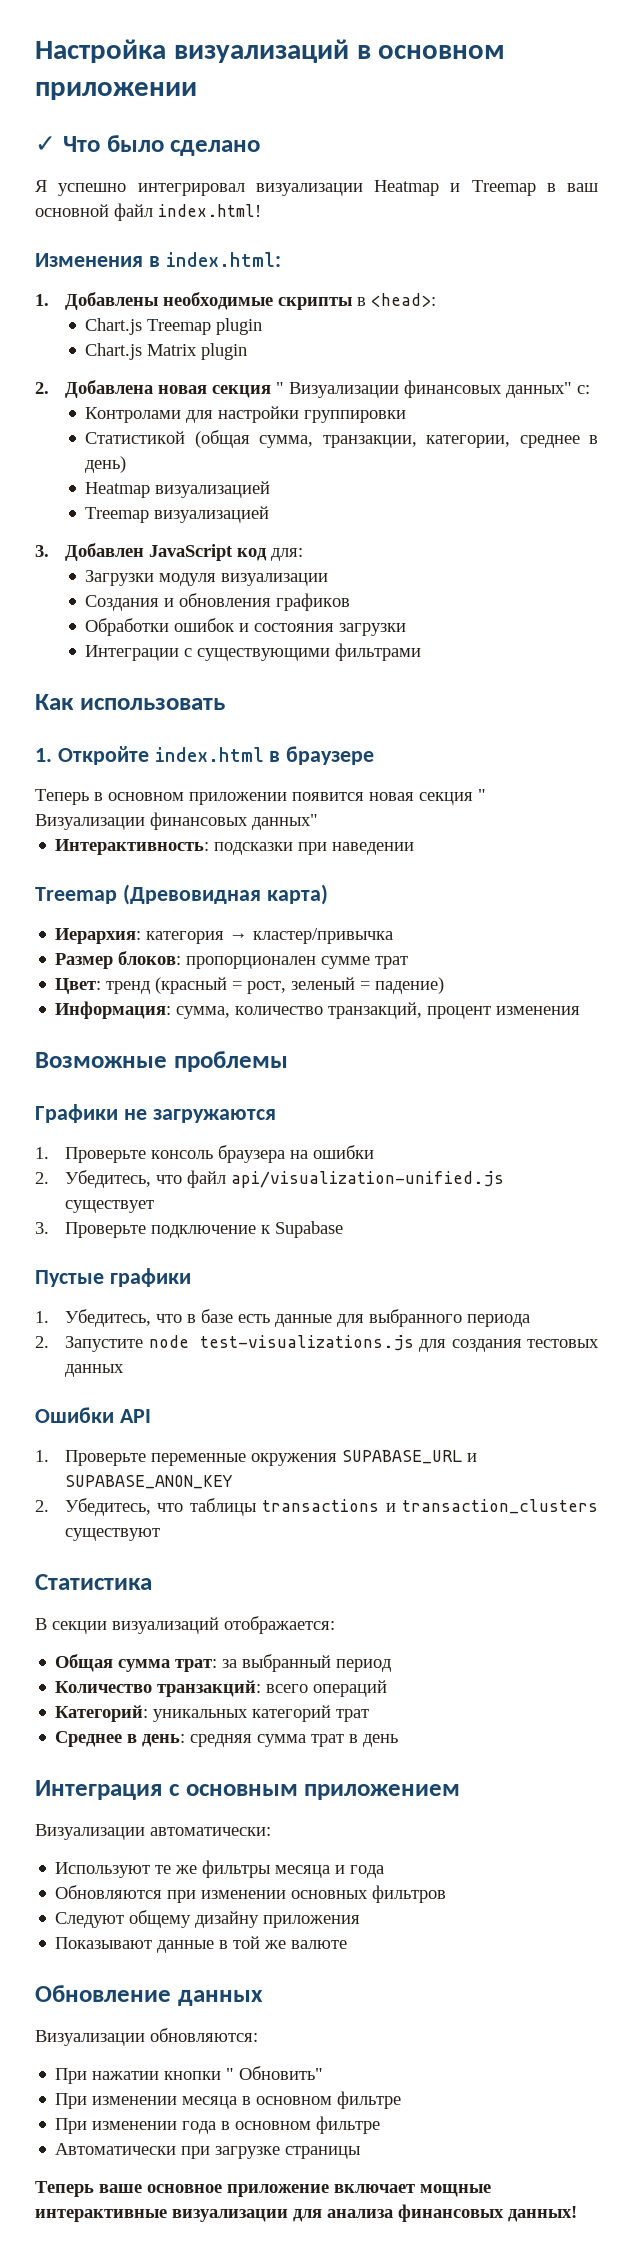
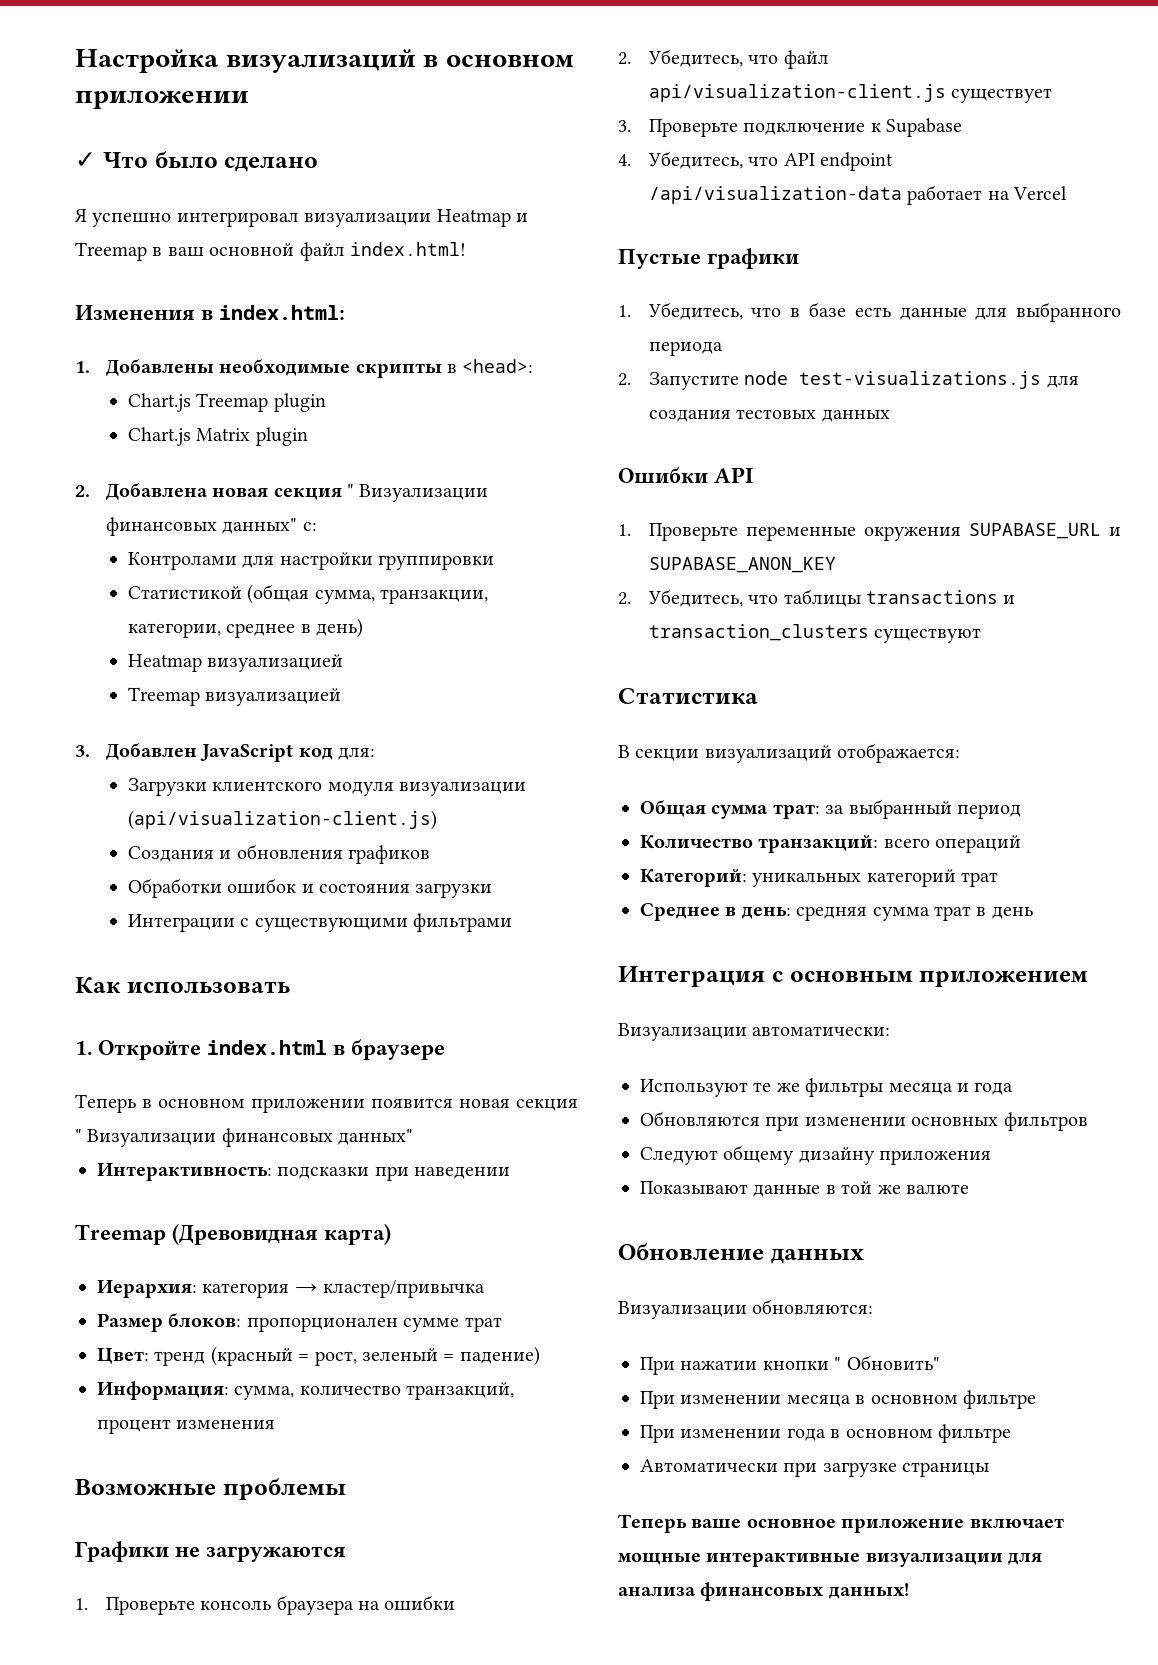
- Загрузки модуля визуализации
+ Загрузки клиентского модуля визуализации (api/visualization-client.js)
- 2. Убедитесь, что файл api/visualization-unified.js существует
+ 2. Убедитесь, что файл api/visualization-client.js существует
+ 4. Убедитесь, что API endpoint /api/visualization-data работает на Vercel

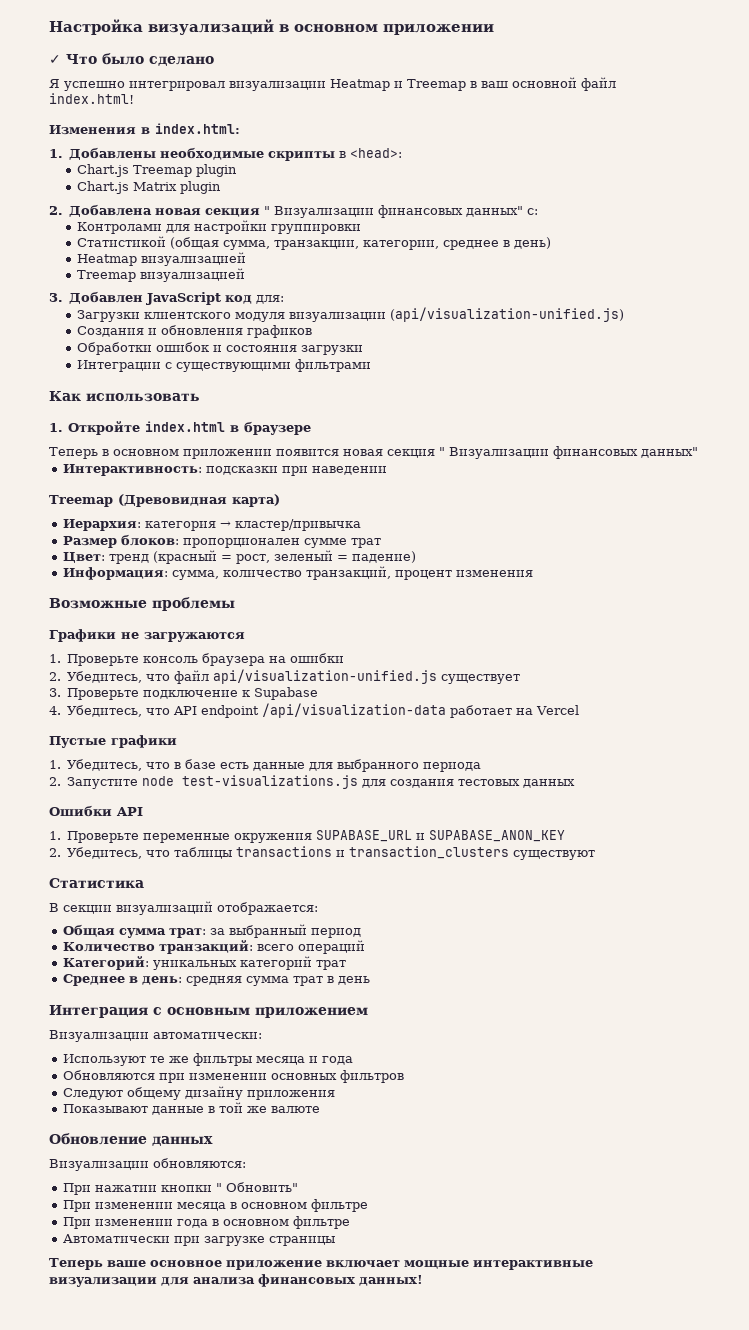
- Загрузки клиентского модуля визуализации (api/visualization-client.js)
+ Загрузки клиентского модуля визуализации (api/visualization-unified.js)
- 2. Убедитесь, что файл api/visualization-client.js существует
+ 2. Убедитесь, что файл api/visualization-unified.js существует

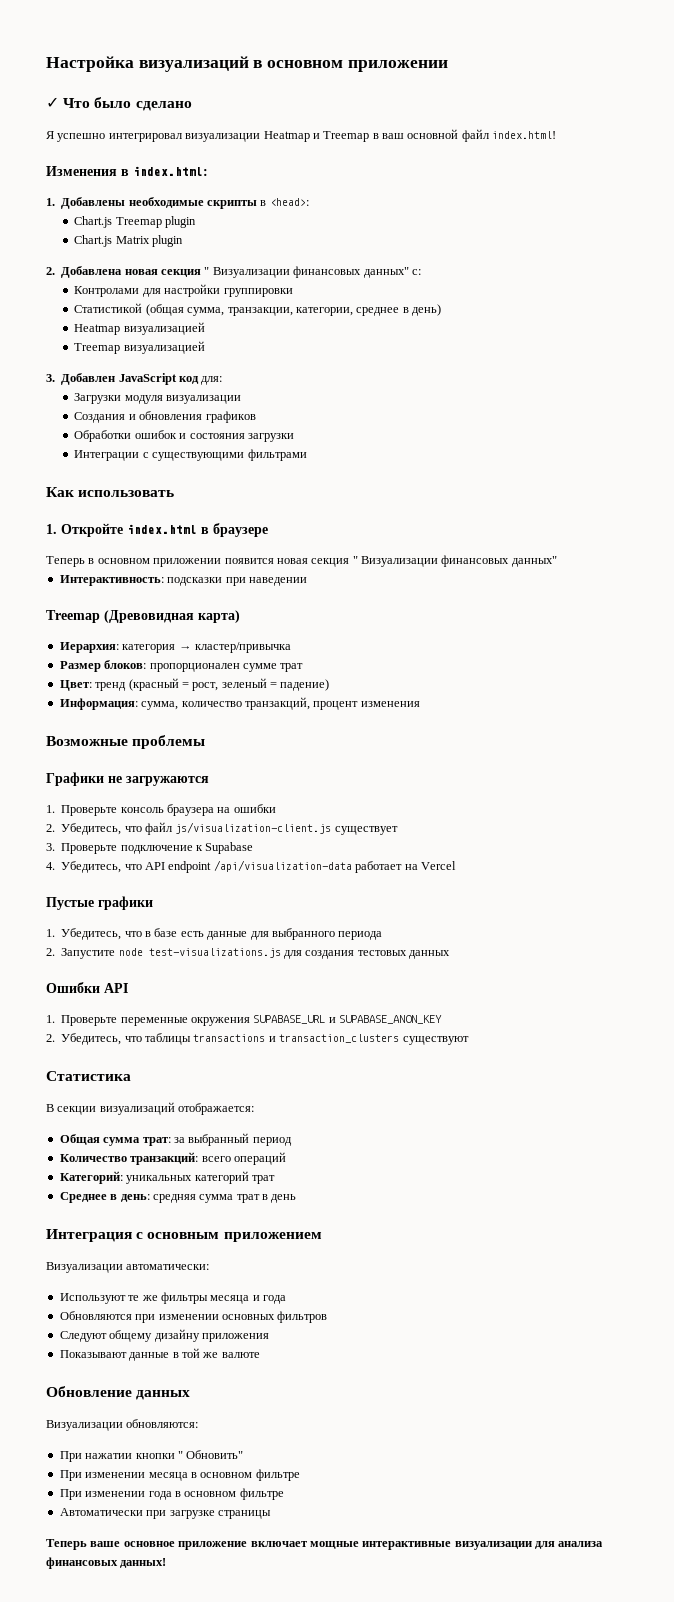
- Загрузки клиентского модуля визуализации (api/visualization-unified.js)
+ Загрузки модуля визуализации
- 2. Убедитесь, что файл api/visualization-unified.js существует
+ 2. Убедитесь, что файл js/visualization-client.js существует

